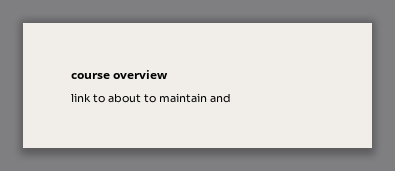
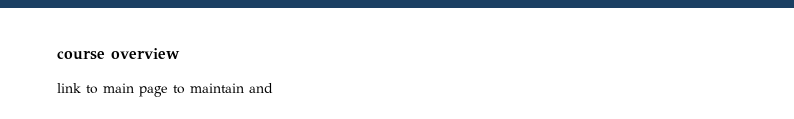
- link to about to maintain and
+ link to main page to maintain and

